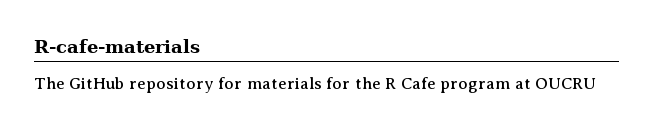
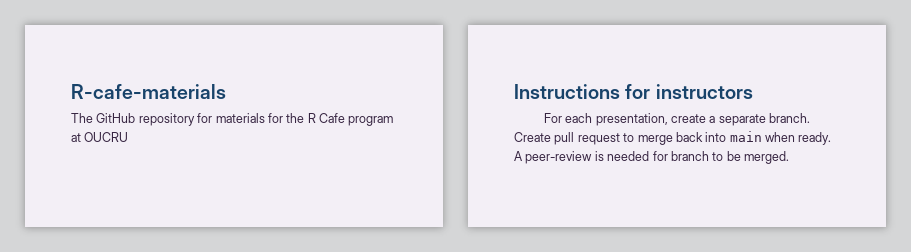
+ Instructions for instructors
+ For each presentation, create a separate branch. Create pull request to merge back into main when ready. A peer-review is needed for branch to be merged.

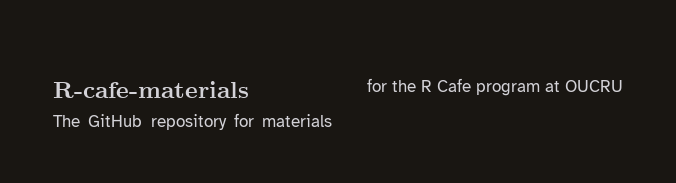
- Instructions for instructors
- For each presentation, create a separate branch. Create pull request to merge back into main when ready. A peer-review is needed for branch to be merged.

